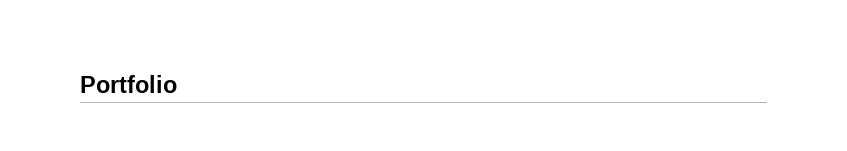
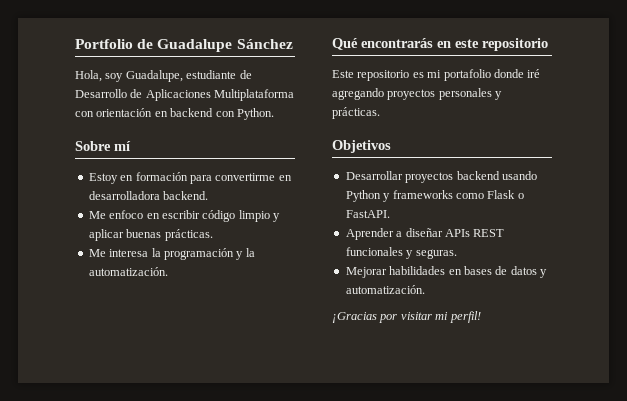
- Portfolio
+ Portfolio de Guadalupe Sánchez
+ Hola, soy Guadalupe, estudiante de Desarrollo de Aplicaciones Multiplataforma con orientación en backend con Python.
+ Sobre mí
+ Estoy en formación para convertirme en desarrolladora backend.
+ Me enfoco en escribir código limpio y aplicar buenas prácticas.
+ Me interesa la programación y la automatización.
+ Qué encontrarás en este repositorio
+ Este repositorio es mi portafolio donde iré agregando proyectos personales y prácticas.
+ Objetivos
+ Desarrollar proyectos backend usando Python y frameworks como Flask o FastAPI.
+ Aprender a diseñar APIs REST funcionales y seguras.
+ Mejorar habilidades en bases de datos y automatización.
+ ¡Gracias por visitar mi perfil!

